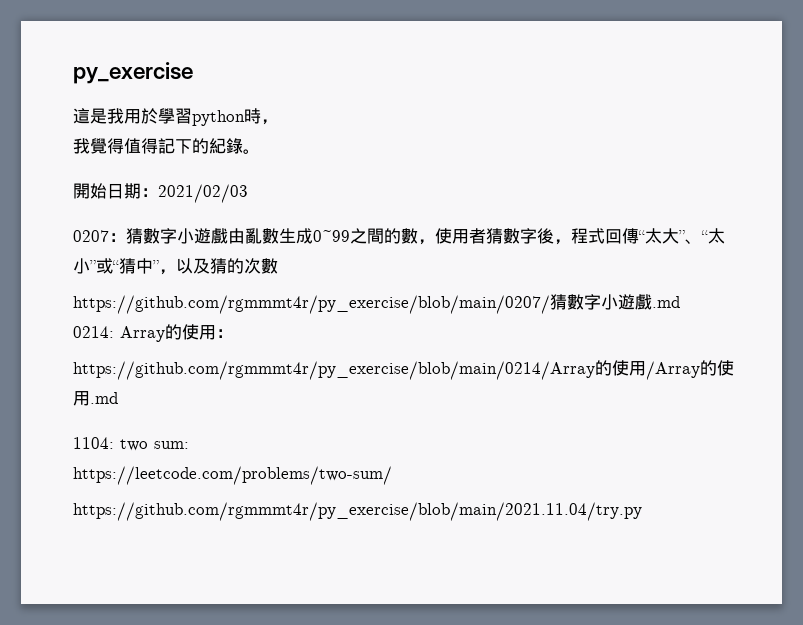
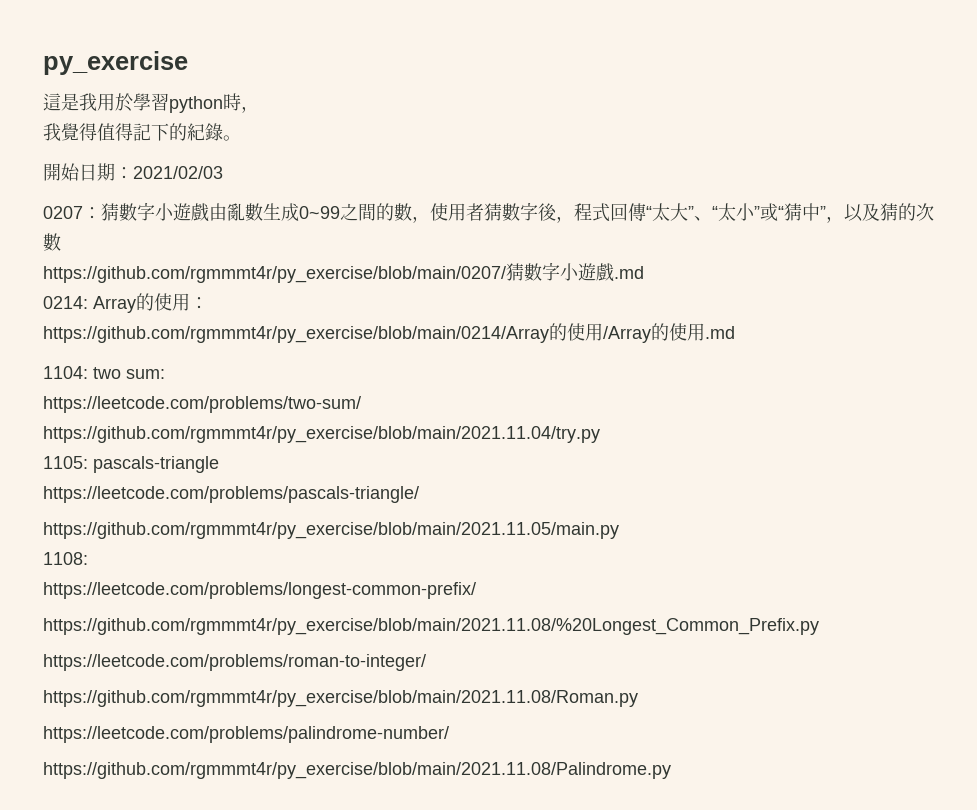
+ 1105: pascals-triangle
+ https://leetcode.com/problems/pascals-triangle/
+ https://github.com/rgmmmt4r/py_exercise/blob/main/2021.11.05/main.py
+ 1108:
+ https://leetcode.com/problems/longest-common-prefix/
+ https://github.com/rgmmmt4r/py_exercise/blob/main/2021.11.08/%20Longest_Common_Prefix.py
+ https://leetcode.com/problems/roman-to-integer/
+ https://github.com/rgmmmt4r/py_exercise/blob/main/2021.11.08/Roman.py
+ https://leetcode.com/problems/palindrome-number/
+ https://github.com/rgmmmt4r/py_exercise/blob/main/2021.11.08/Palindrome.py

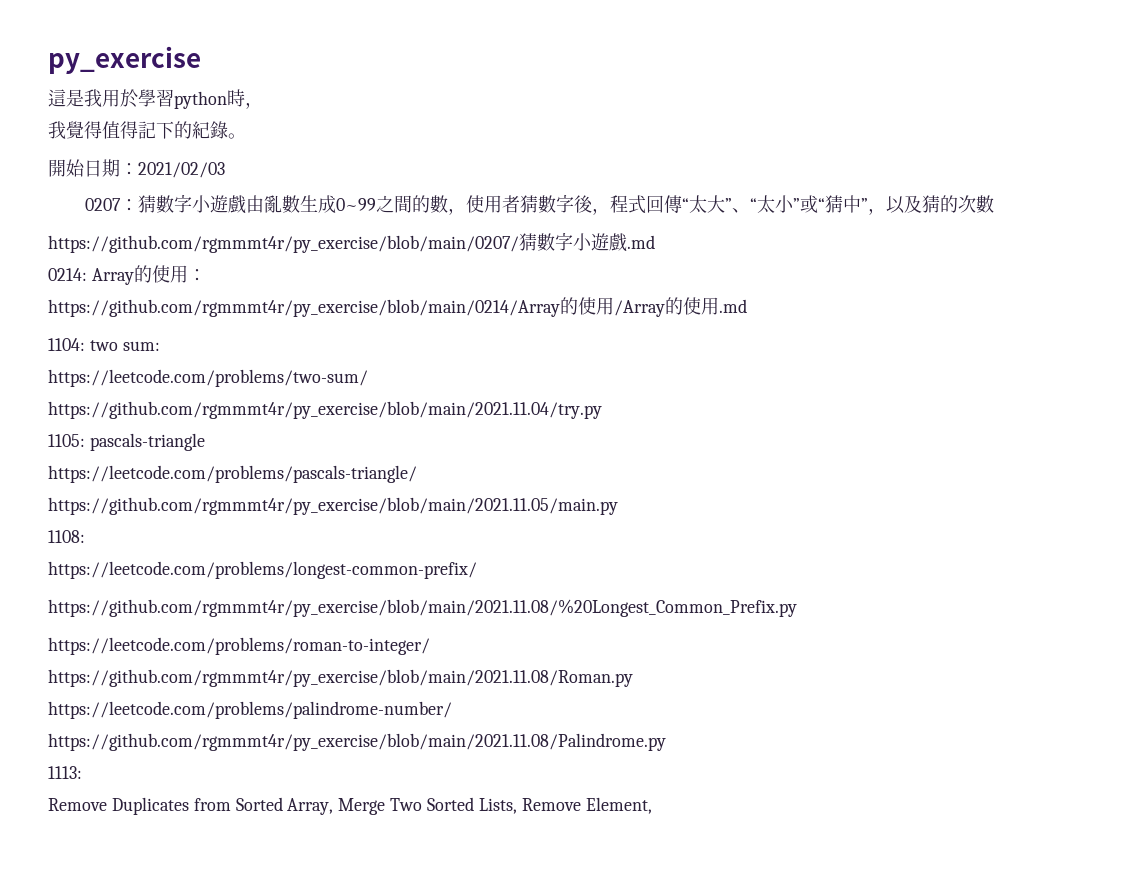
+ 1113:
+ Remove Duplicates from Sorted Array, Merge Two Sorted Lists, Remove Element,

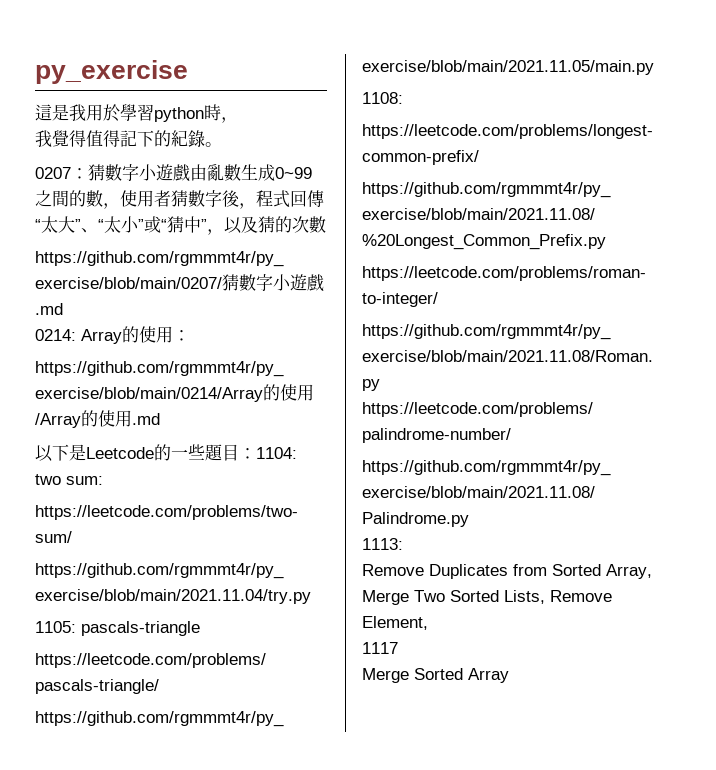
- 開始日期：2021/02/03
- 1104: two sum:
+ 以下是Leetcode的一些題目：1104: two sum:
+ 1117
+ Merge Sorted Array

